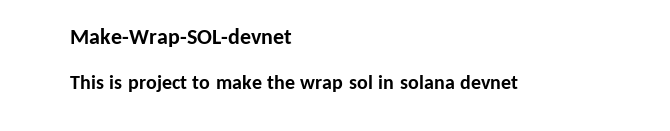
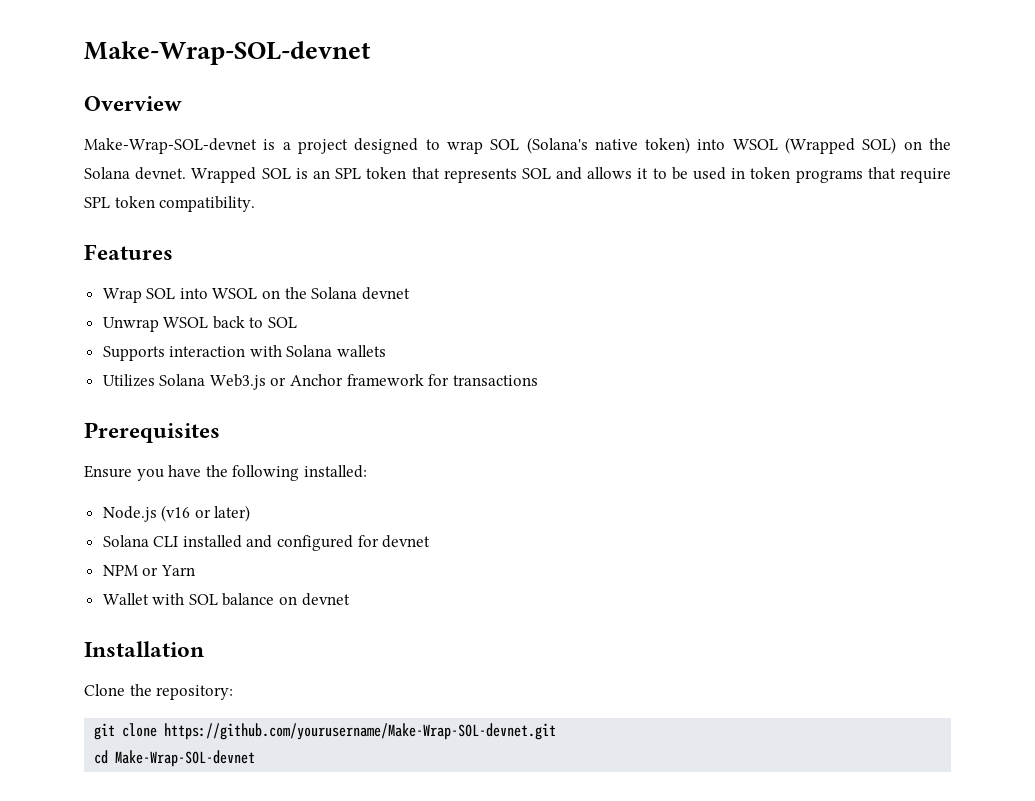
- This is project to make the wrap sol in solana devnet
+ Overview
+ Make-Wrap-SOL-devnet is a project designed to wrap SOL (Solana's native token) into WSOL (Wrapped SOL) on the Solana devnet. Wrapped SOL is an SPL token that represents SOL and allows it to be used in token programs that require SPL token compatibility.
+ Features
+ Wrap SOL into WSOL on the Solana devnet
+ Unwrap WSOL back to SOL
+ Supports interaction with Solana wallets
+ Utilizes Solana Web3.js or Anchor framework for transactions
+ Prerequisites
+ Ensure you have the following installed:
+ Node.js (v16 or later)
+ Solana CLI installed and configured for devnet
+ NPM or Yarn
+ Wallet with SOL balance on devnet
+ Installation
+ Clone the repository:
+ git clone https://github.com/yourusername/Make-Wrap-SOL-devnet.git
+ cd Make-Wrap-SOL-devnet

